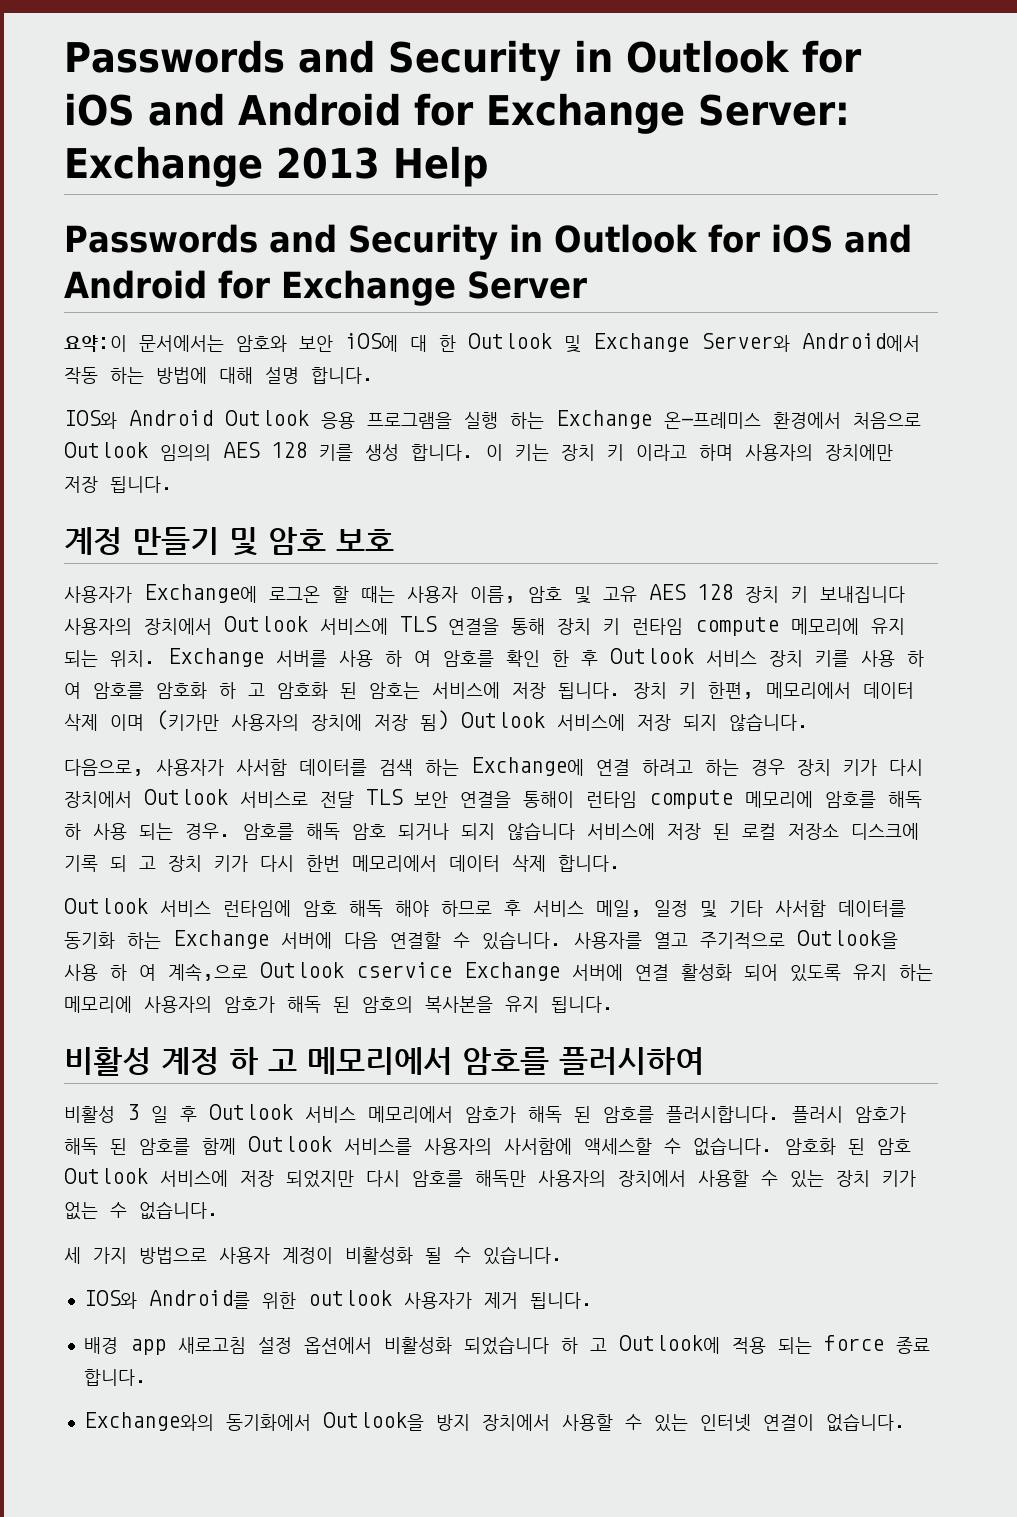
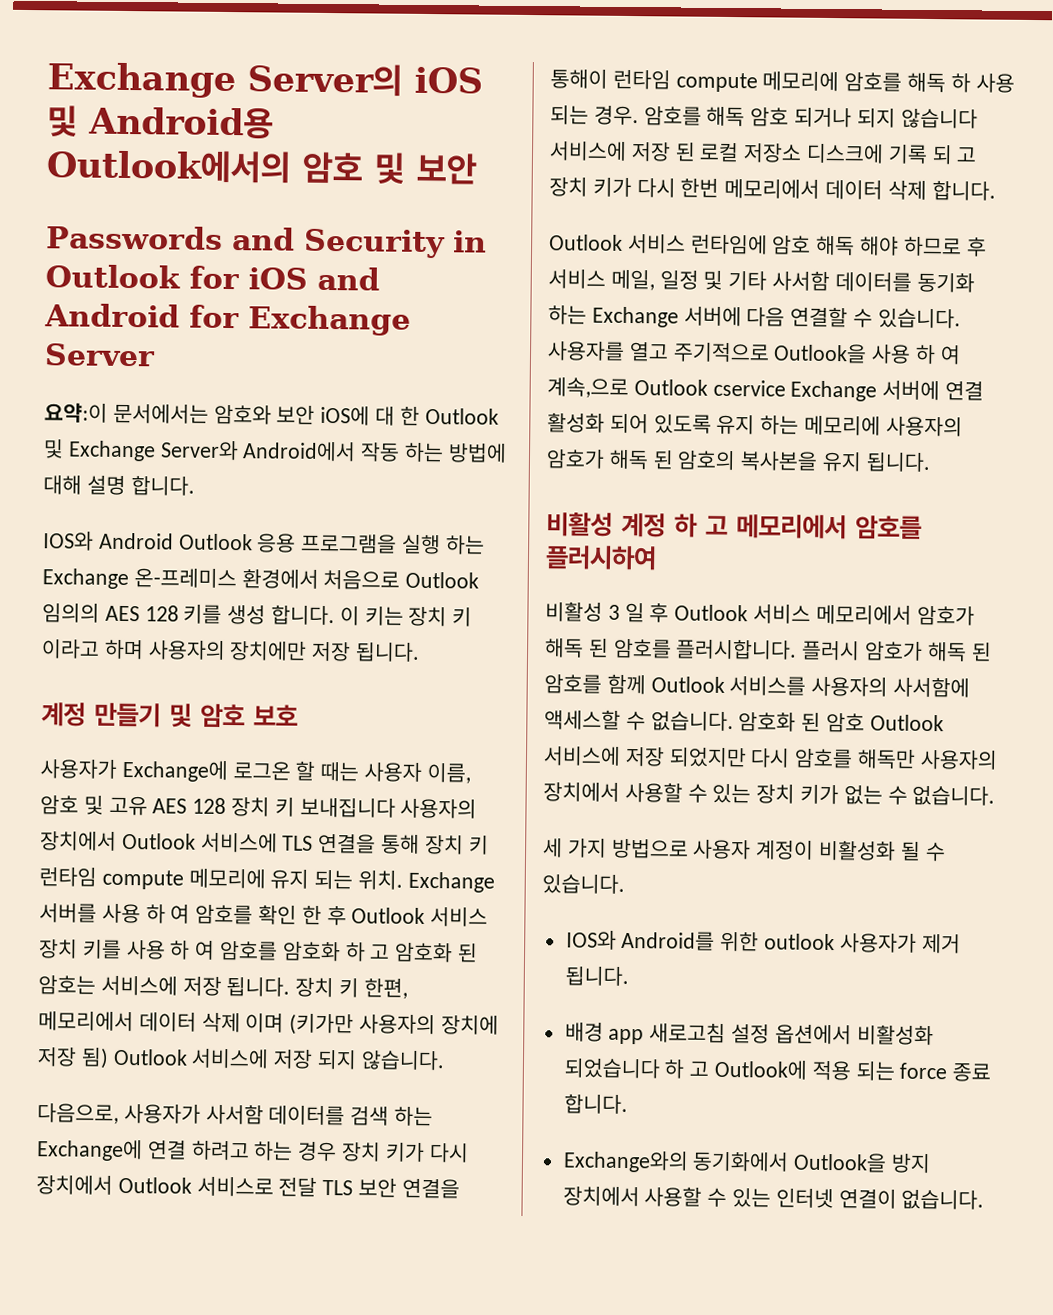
- Passwords and Security in Outlook for iOS and Android for Exchange Server: Exchange 2013 Help
+ Exchange Server의 iOS 및 Android용 Outlook에서의 암호 및 보안

